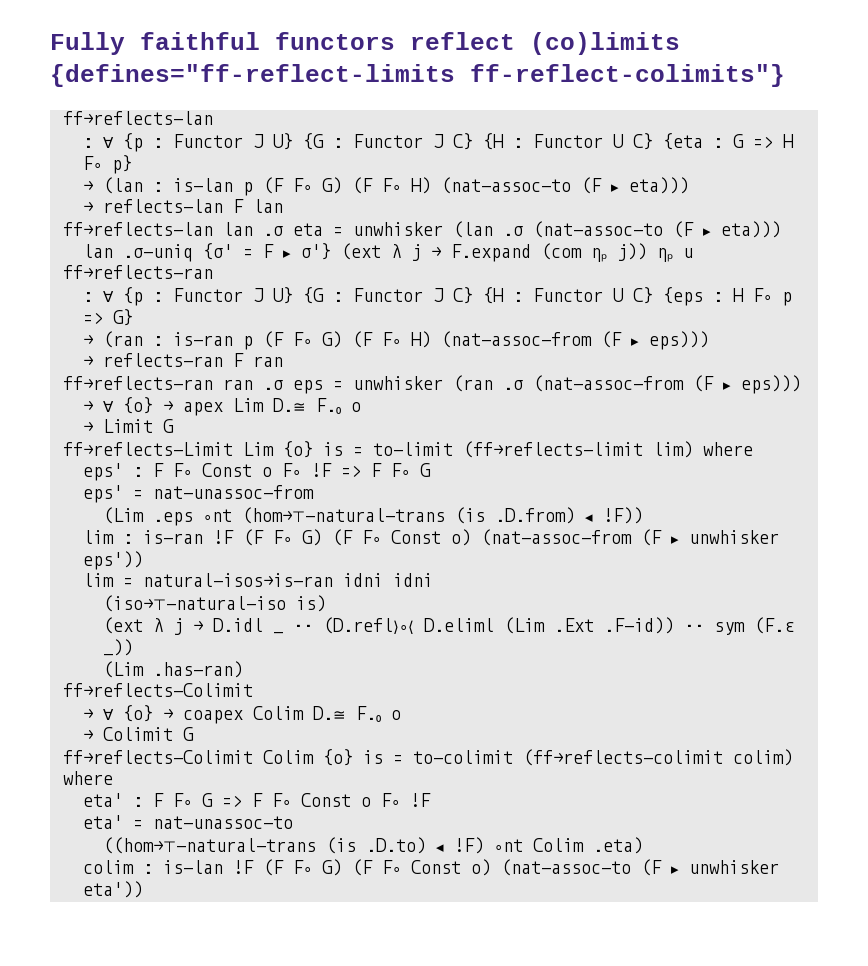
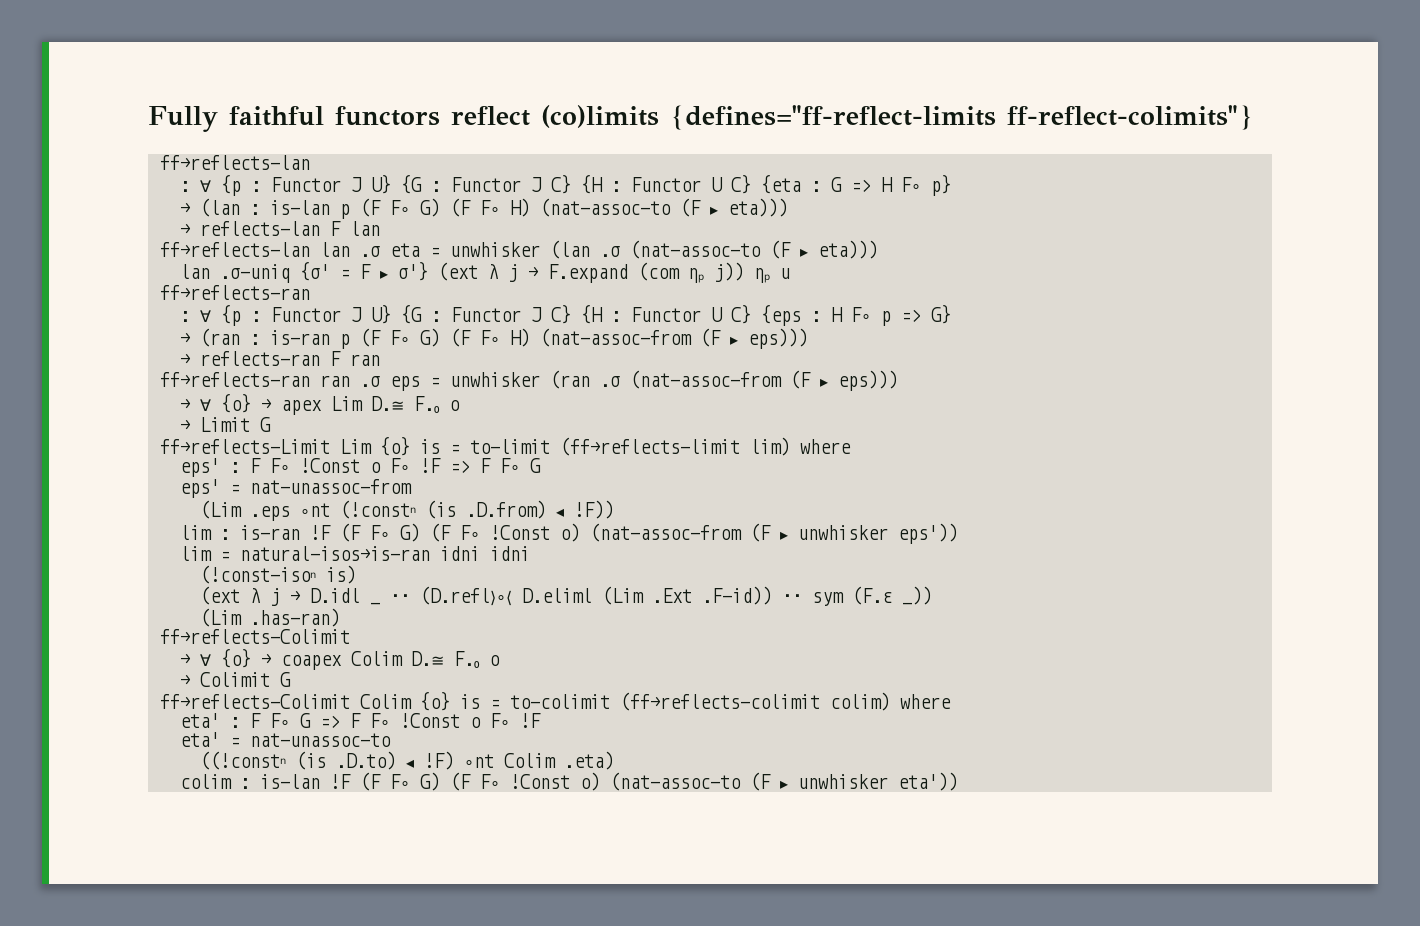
- eps' : F F∘ Const o F∘ !F => F F∘ G
+ eps' : F F∘ !Const o F∘ !F => F F∘ G
- (Lim .eps ∘nt (hom→⊤-natural-trans (is .D.from) ◂ !F))
+ (Lim .eps ∘nt (!constⁿ (is .D.from) ◂ !F))
- lim : is-ran !F (F F∘ G) (F F∘ Const o) (nat-assoc-from (F ▸ unwhisker eps'))
+ lim : is-ran !F (F F∘ G) (F F∘ !Const o) (nat-assoc-from (F ▸ unwhisker eps'))
- (iso→⊤-natural-iso is)
+ (!const-isoⁿ is)
- eta' : F F∘ G => F F∘ Const o F∘ !F
+ eta' : F F∘ G => F F∘ !Const o F∘ !F
- ((hom→⊤-natural-trans (is .D.to) ◂ !F) ∘nt Colim .eta)
+ ((!constⁿ (is .D.to) ◂ !F) ∘nt Colim .eta)
- colim : is-lan !F (F F∘ G) (F F∘ Const o) (nat-assoc-to (F ▸ unwhisker eta'))
+ colim : is-lan !F (F F∘ G) (F F∘ !Const o) (nat-assoc-to (F ▸ unwhisker eta'))

